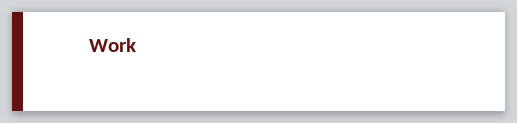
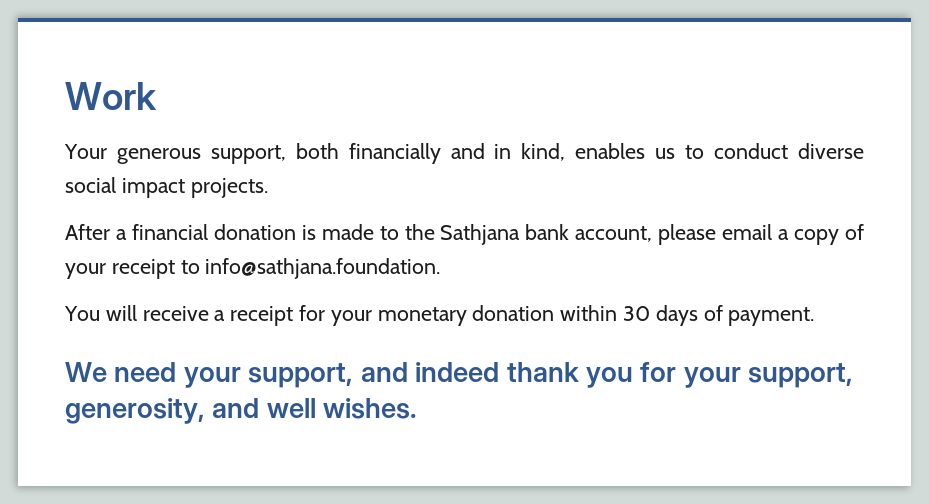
+ Your generous support, both financially and in kind, enables us to conduct diverse social impact projects.
+ After a financial donation is made to the Sathjana bank account, please email a copy of your receipt to info@sathjana.foundation.
+ You will receive a receipt for your monetary donation within 30 days of payment.
+ We need your support, and indeed thank you for your support, generosity, and well wishes.

